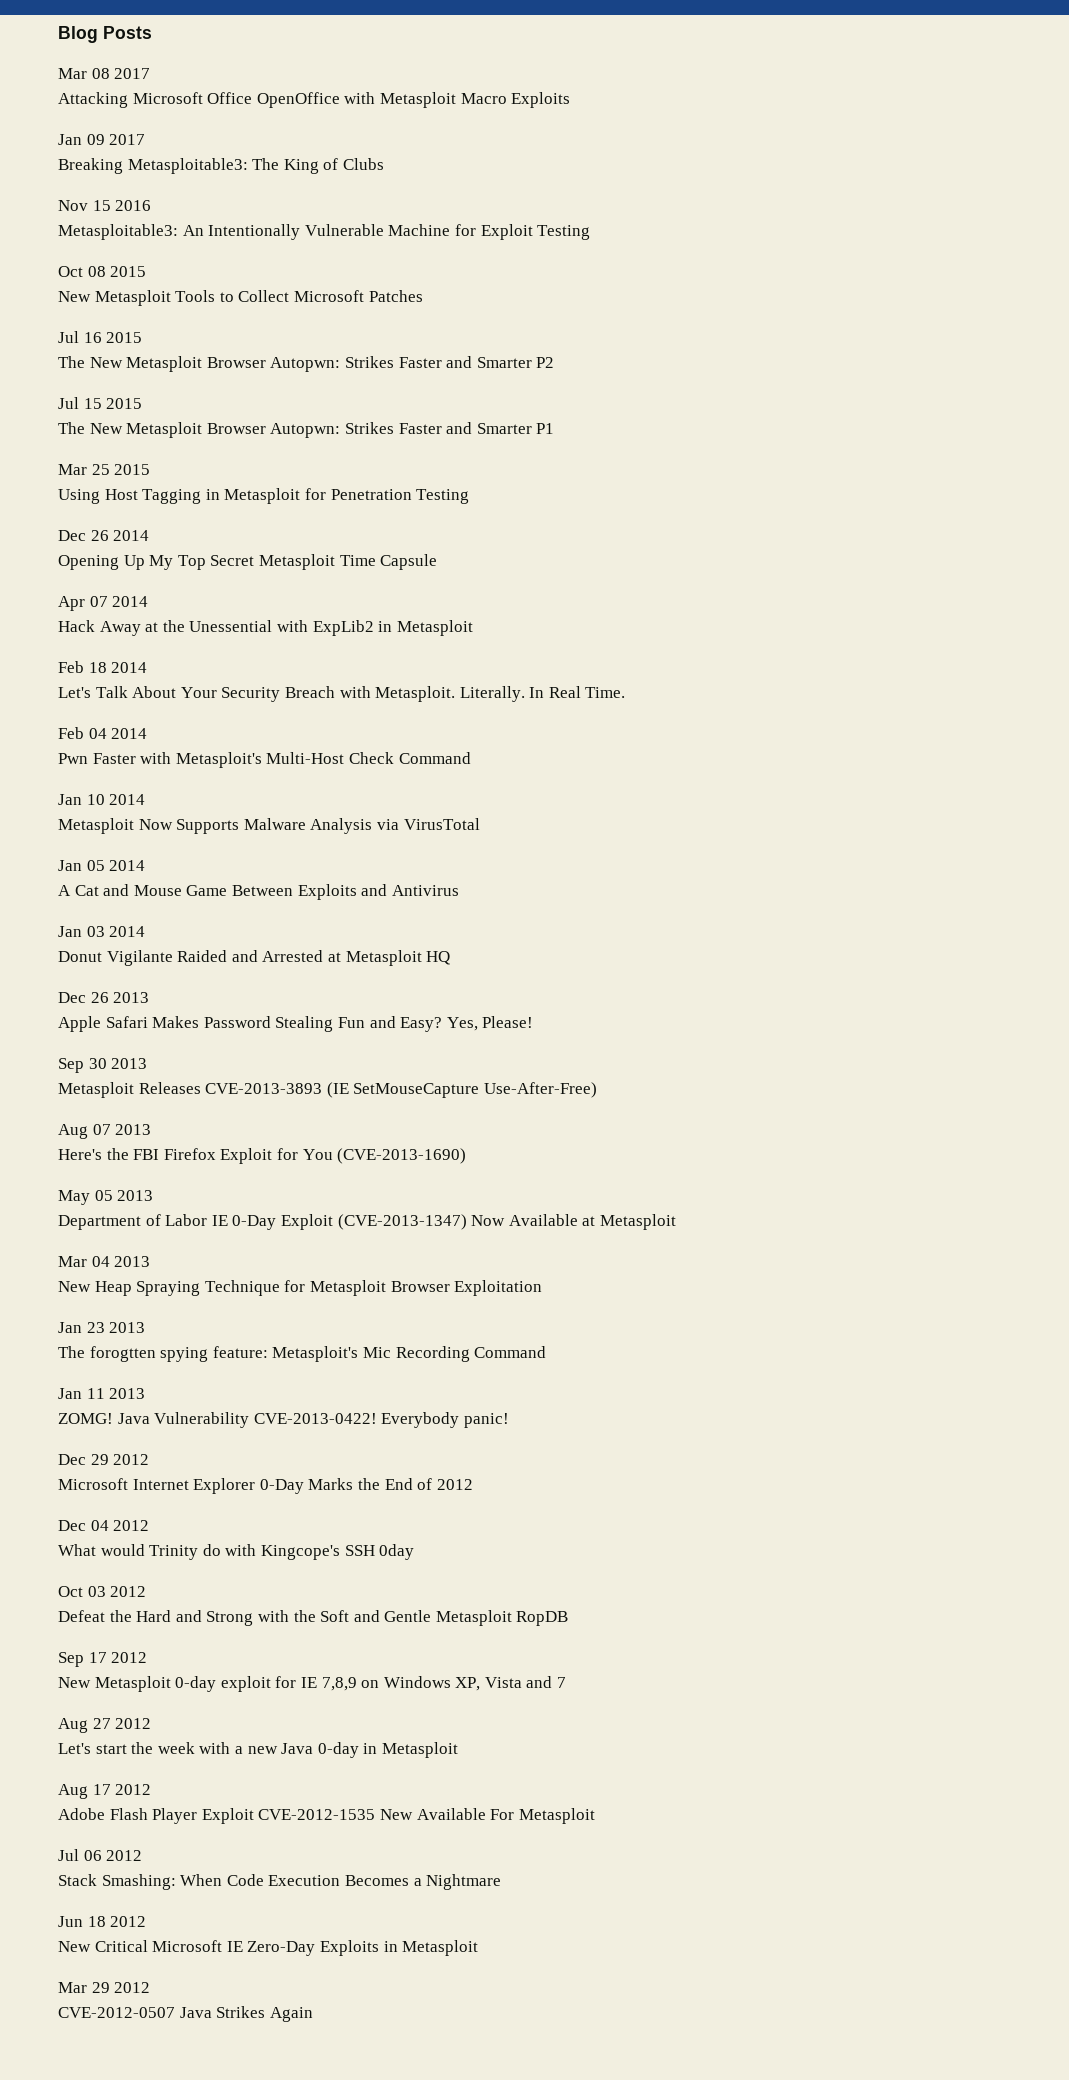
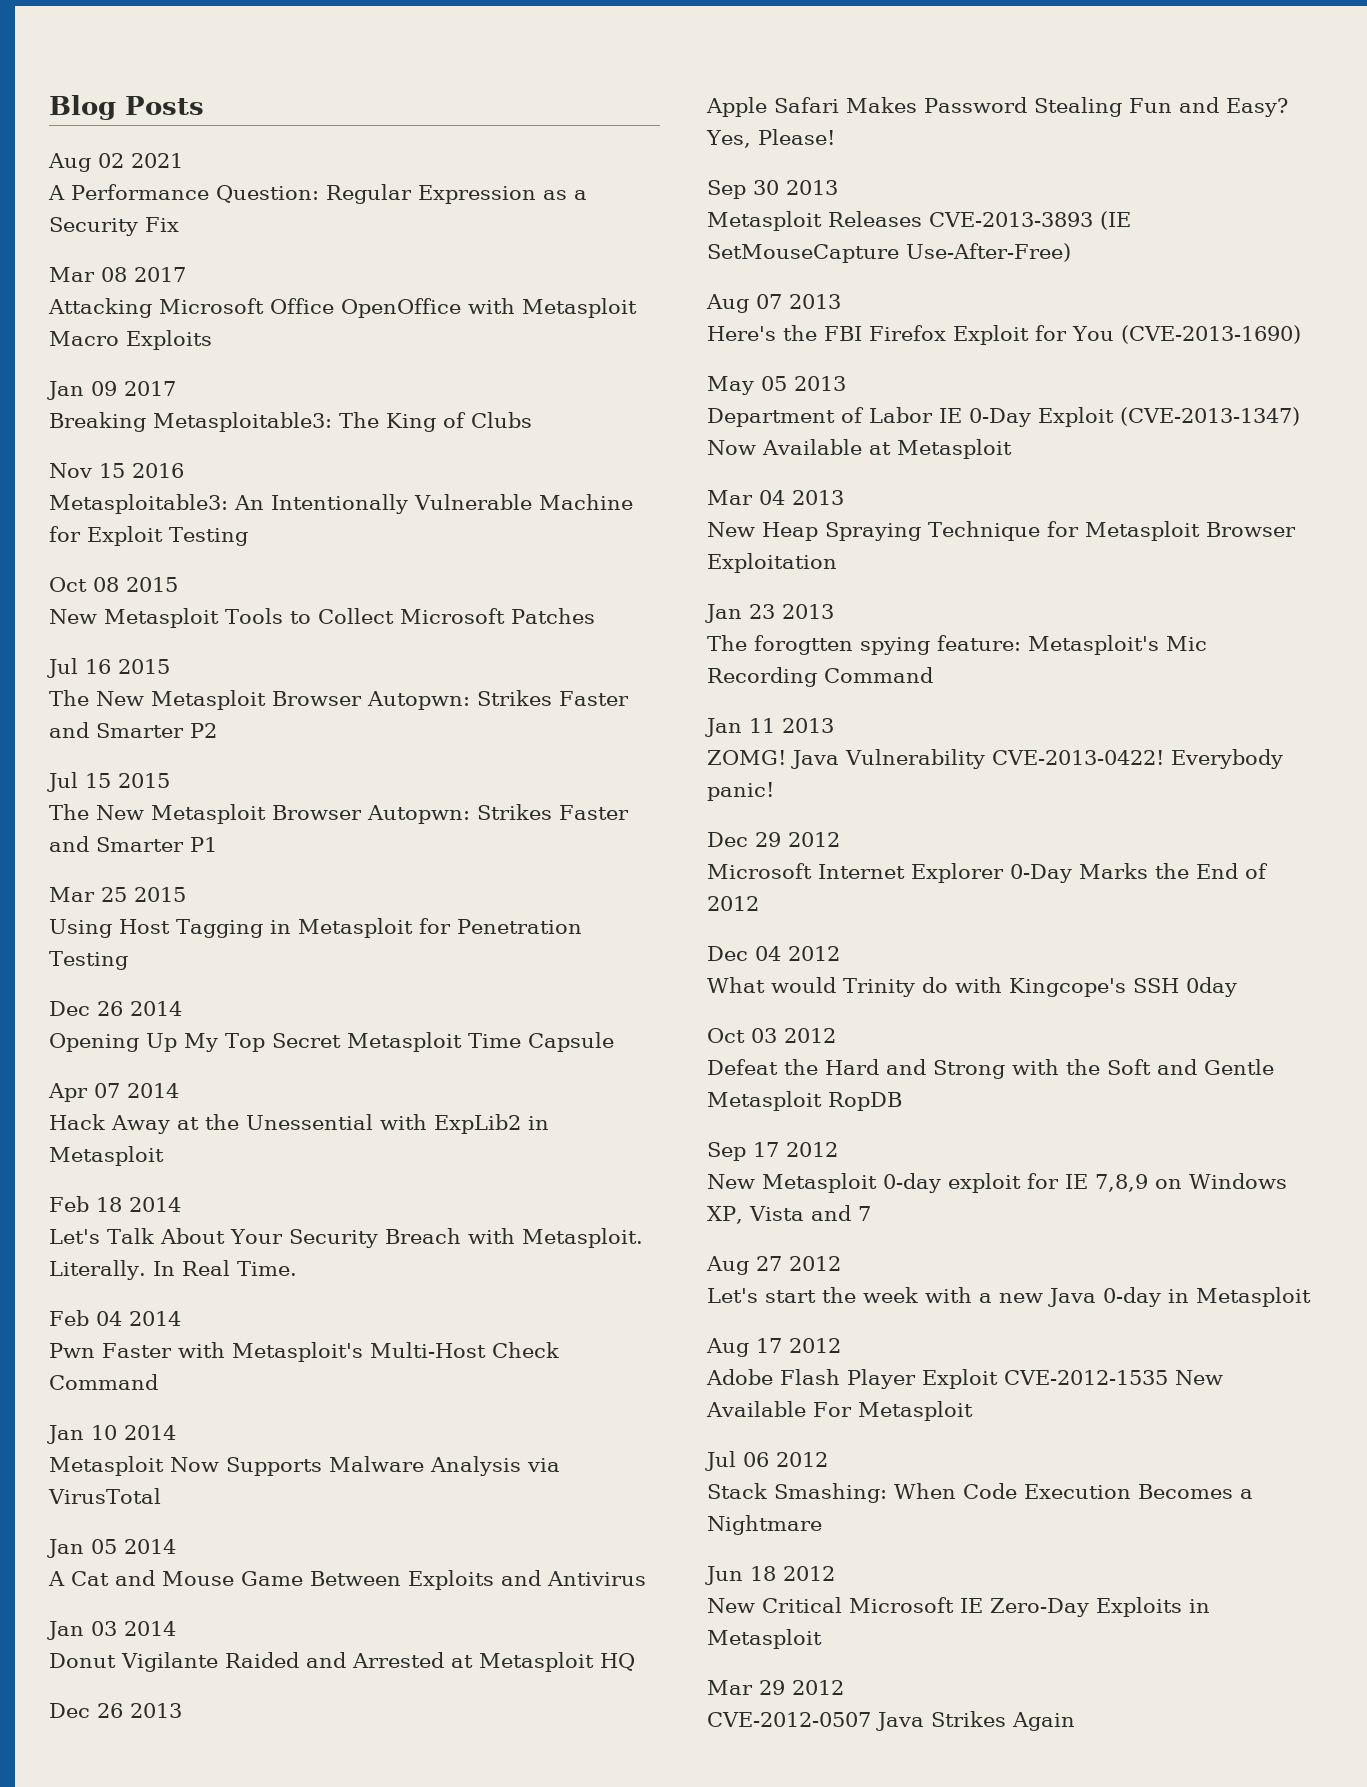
+ Aug 02 2021
+ A Performance Question: Regular Expression as a Security Fix

